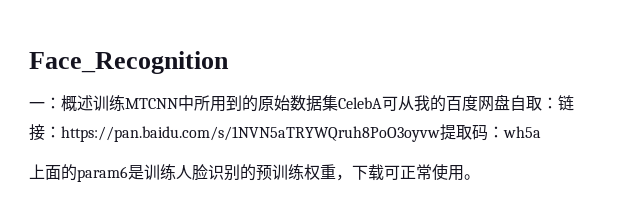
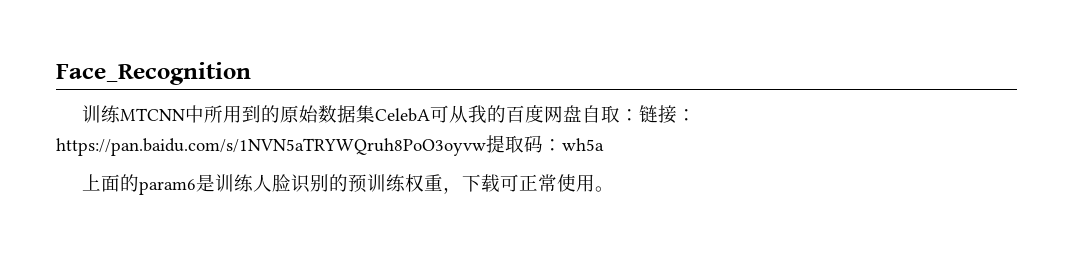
- 一：概述训练MTCNN中所用到的原始数据集CelebA可从我的百度网盘自取：链接：https://pan.baidu.com/s/1NVN5aTRYWQruh8PoO3oyvw提取码：wh5a
+ 训练MTCNN中所用到的原始数据集CelebA可从我的百度网盘自取：链接：https://pan.baidu.com/s/1NVN5aTRYWQruh8PoO3oyvw提取码：wh5a

